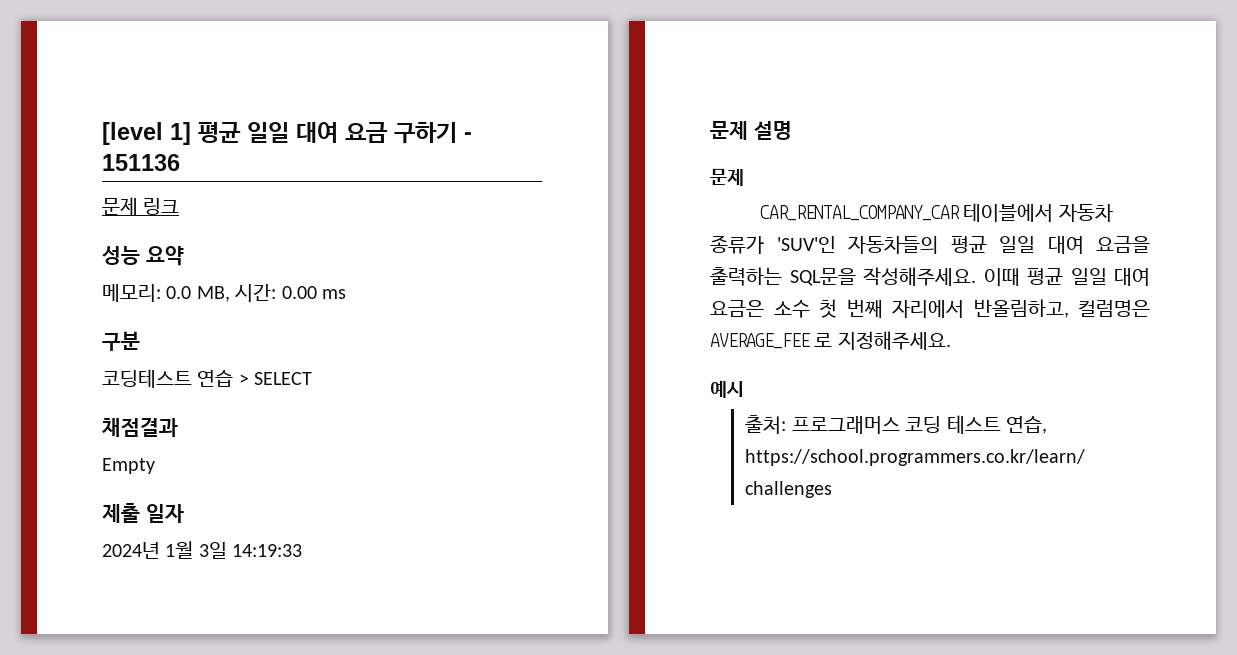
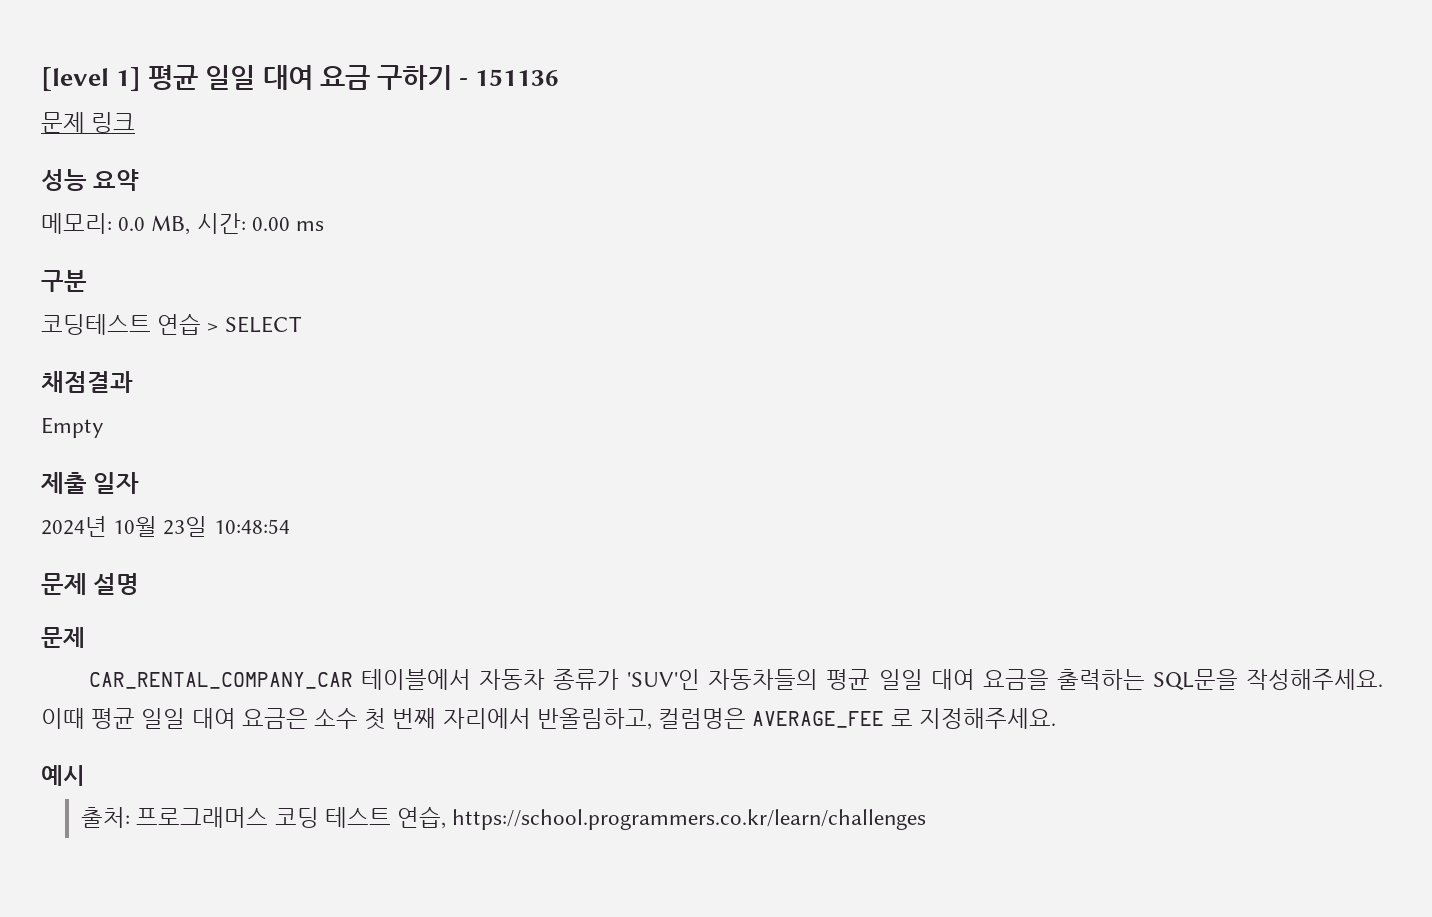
- 2024년 1월 3일 14:19:33
+ 2024년 10월 23일 10:48:54

